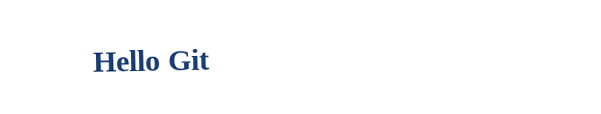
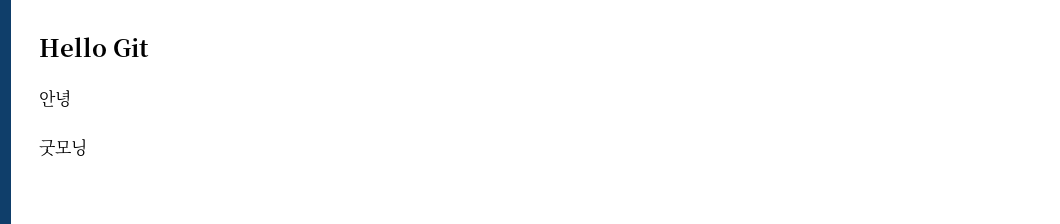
+ 안녕
+ 굿모닝

